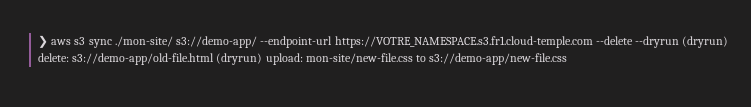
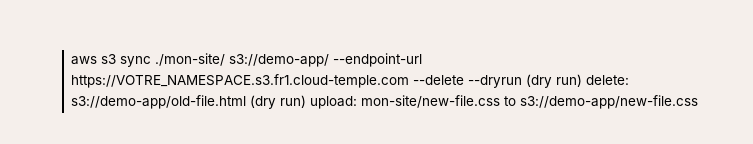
- ❯ aws s3 sync ./mon-site/ s3://demo-app/ --endpoint-url https://VOTRE_NAMESPACE.s3.fr1.cloud-temple.com --delete --dryrun (dryrun) delete: s3://demo-app/old-file.html (dryrun) upload: mon-site/new-file.css to s3://demo-app/new-file.css
+ aws s3 sync ./mon-site/ s3://demo-app/ --endpoint-url https://VOTRE_NAMESPACE.s3.fr1.cloud-temple.com --delete --dryrun (dry run) delete: s3://demo-app/old-file.html (dry run) upload: mon-site/new-file.css to s3://demo-app/new-file.css

